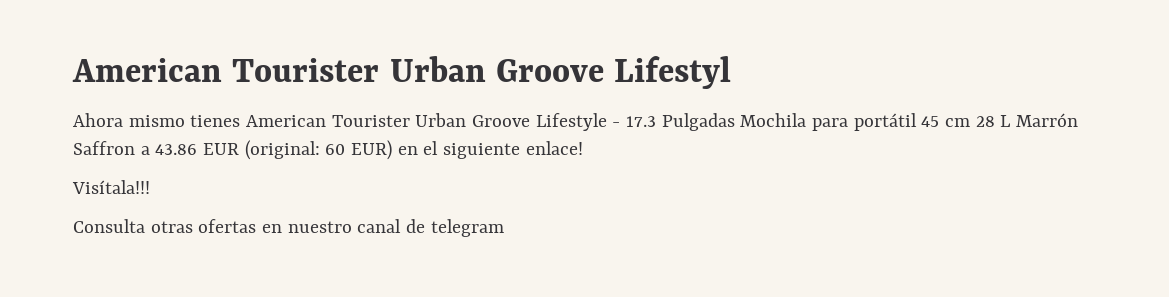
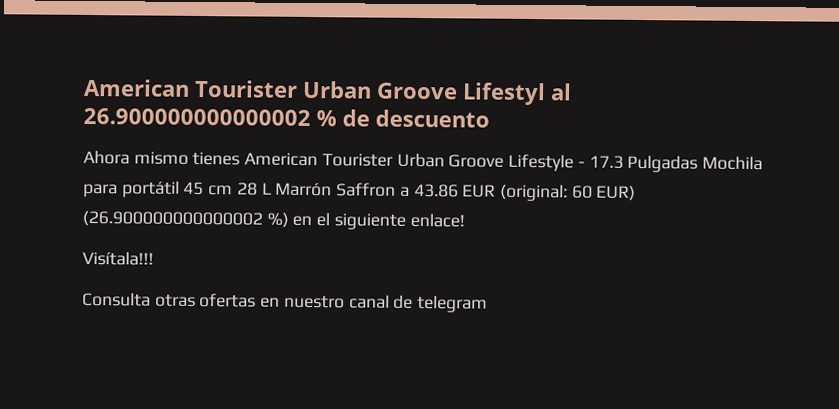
- American Tourister Urban Groove Lifestyl
+ American Tourister Urban Groove Lifestyl al 26.900000000000002 % de descuento
- Ahora mismo tienes American Tourister Urban Groove Lifestyle - 17.3 Pulgadas Mochila para portátil 45 cm 28 L Marrón Saffron a 43.86 EUR (original: 60 EUR) en el siguiente enlace!
+ Ahora mismo tienes American Tourister Urban Groove Lifestyle - 17.3 Pulgadas Mochila para portátil 45 cm 28 L Marrón Saffron a 43.86 EUR (original: 60 EUR) (26.900000000000002 %) en el siguiente enlace!

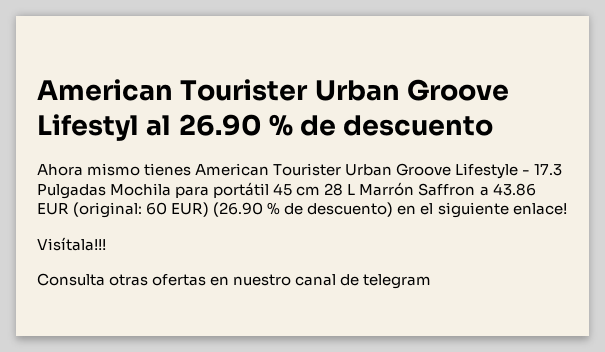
- American Tourister Urban Groove Lifestyl al 26.900000000000002 % de descuento
+ American Tourister Urban Groove Lifestyl al 26.90 % de descuento
- Ahora mismo tienes American Tourister Urban Groove Lifestyle - 17.3 Pulgadas Mochila para portátil 45 cm 28 L Marrón Saffron a 43.86 EUR (original: 60 EUR) (26.900000000000002 %) en el siguiente enlace!
+ Ahora mismo tienes American Tourister Urban Groove Lifestyle - 17.3 Pulgadas Mochila para portátil 45 cm 28 L Marrón Saffron a 43.86 EUR (original: 60 EUR) (26.90 % de descuento) en el siguiente enlace!

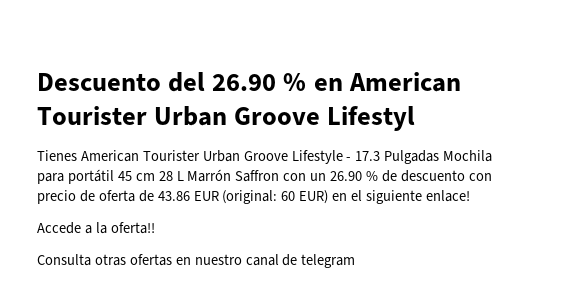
- American Tourister Urban Groove Lifestyl al 26.90 % de descuento
- Ahora mismo tienes American Tourister Urban Groove Lifestyle - 17.3 Pulgadas Mochila para portátil 45 cm 28 L Marrón Saffron a 43.86 EUR (original: 60 EUR) (26.90 % de descuento) en el siguiente enlace!
+ Descuento del 26.90 % en American Tourister Urban Groove Lifestyl
+ Tienes American Tourister Urban Groove Lifestyle - 17.3 Pulgadas Mochila para portátil 45 cm 28 L Marrón Saffron con un 26.90 % de descuento con precio de oferta de 43.86 EUR (original: 60 EUR) en el siguiente enlace!
- Visítala!!!
+ Accede a la oferta!!

